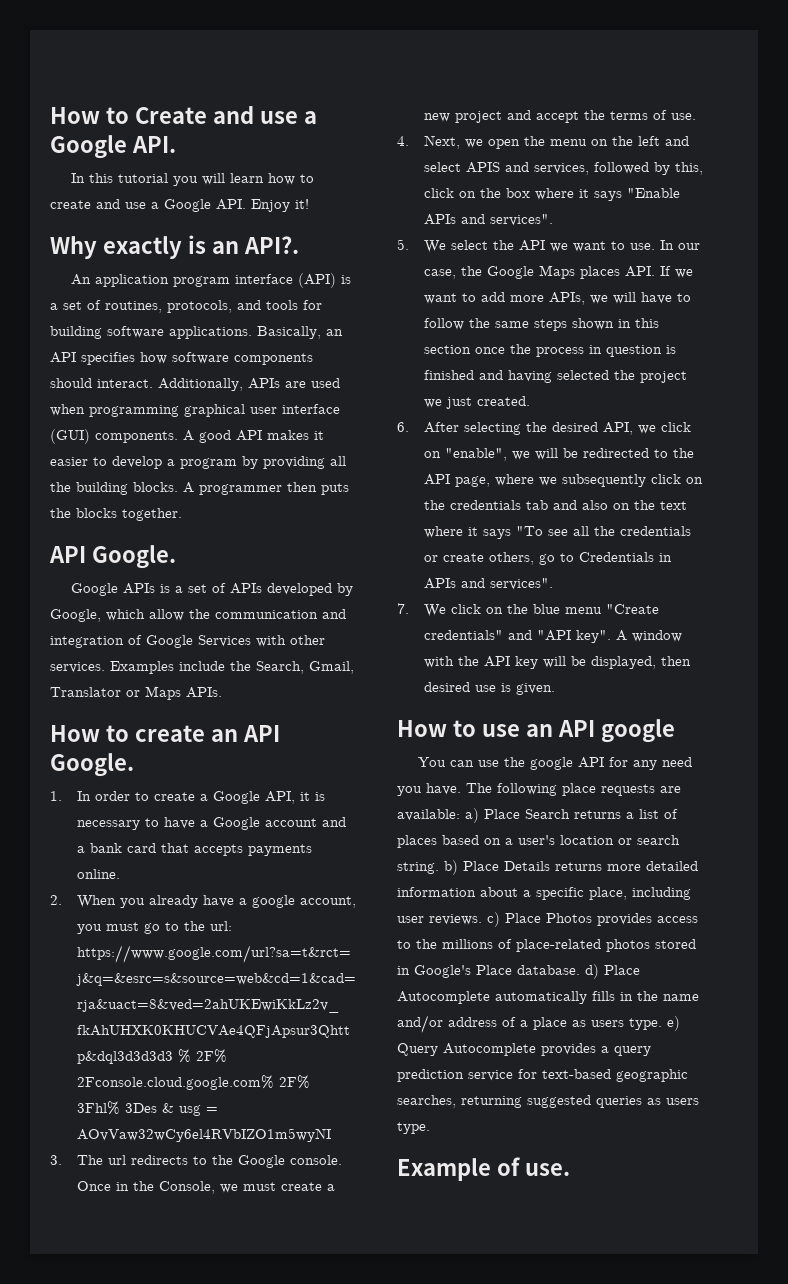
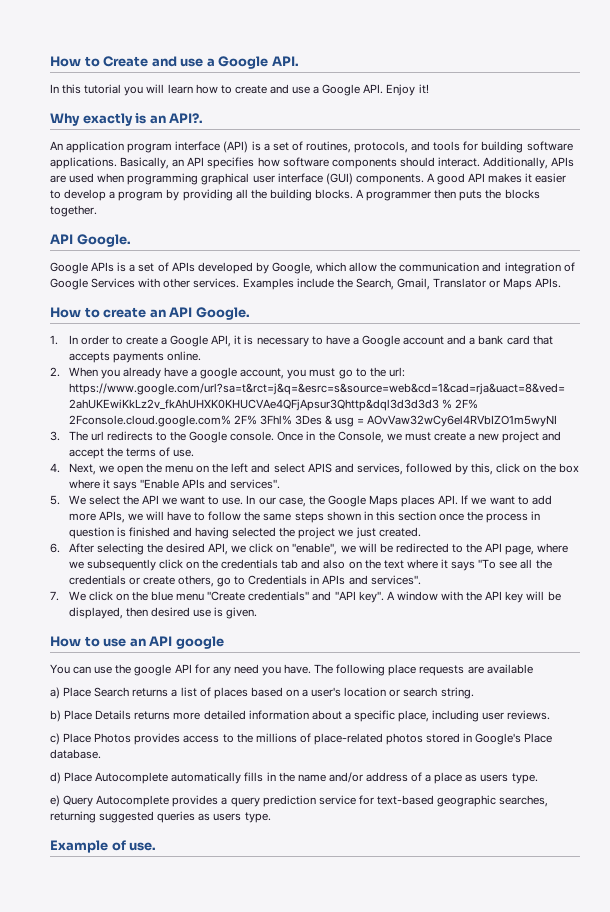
- The following place requests are available: a) Place Search returns a list of places based on a user's location or search string. b) Place Details returns more detailed information about a specific place, including user reviews. c) Place Photos provides access to the millions of place-related photos stored in Google's Place database. d) Place Autocomplete automatically fills in the name and/or address of a place as users type. e) Query Autocomplete provides a query prediction service for text-based geographic searches, returning suggested queries as users type.
+ The following place requests are available
+ a) Place Search returns a list of places based on a user's location or search string.
+ b) Place Details returns more detailed information about a specific place, including user reviews.
+ c) Place Photos provides access to the millions of place-related photos stored in Google's Place database.
+ d) Place Autocomplete automatically fills in the name and/or address of a place as users type.
+ e) Query Autocomplete provides a query prediction service for text-based geographic searches, returning suggested queries as users type.

